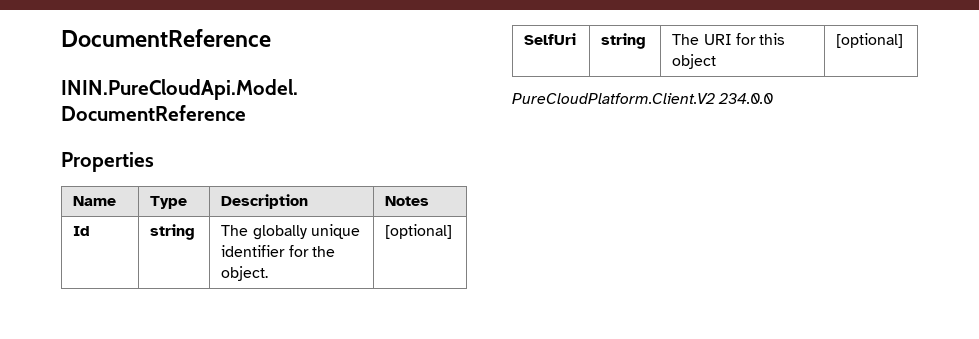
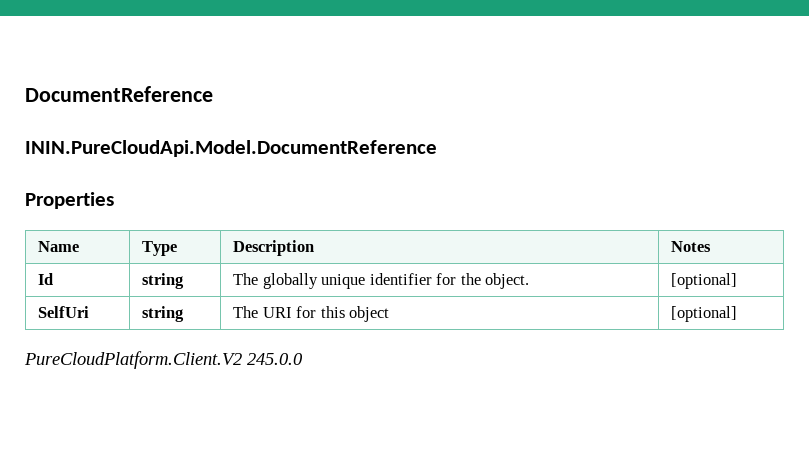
- PureCloudPlatform.Client.V2 234.0.0
+ PureCloudPlatform.Client.V2 245.0.0

